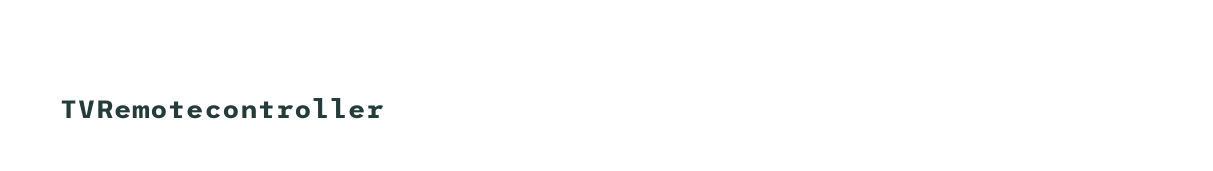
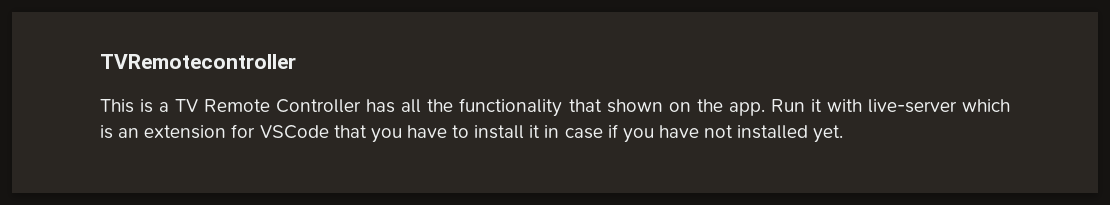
+ This is a TV Remote Controller has all the functionality that shown on the app. Run it with live-server which is an extension for VSCode that you have to install it in case if you have not installed yet.

